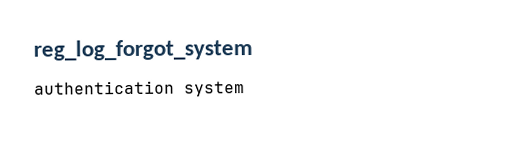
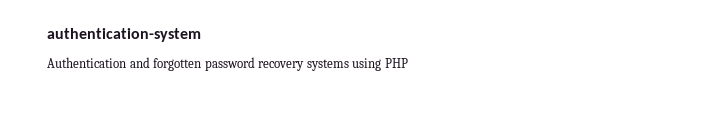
- reg_log_forgot_system
- authentication system
+ authentication-system
+ Authentication and forgotten password recovery systems using PHP

